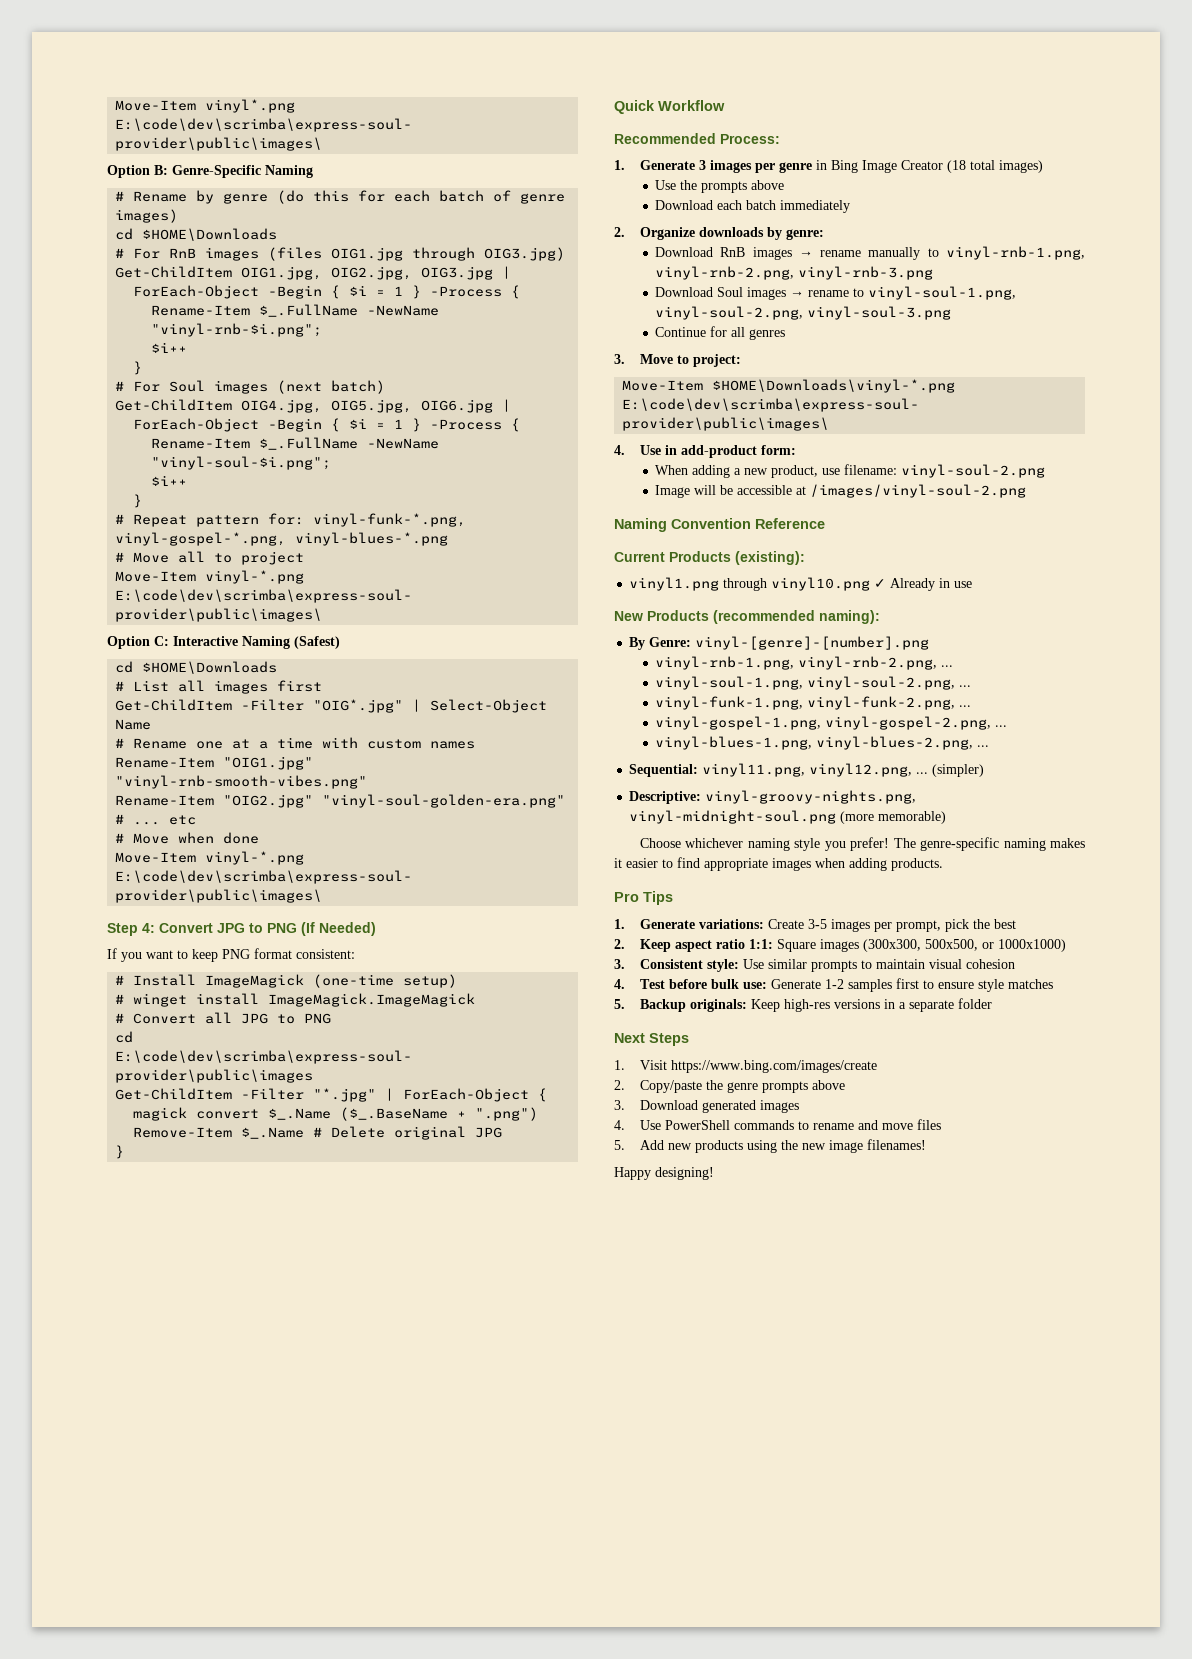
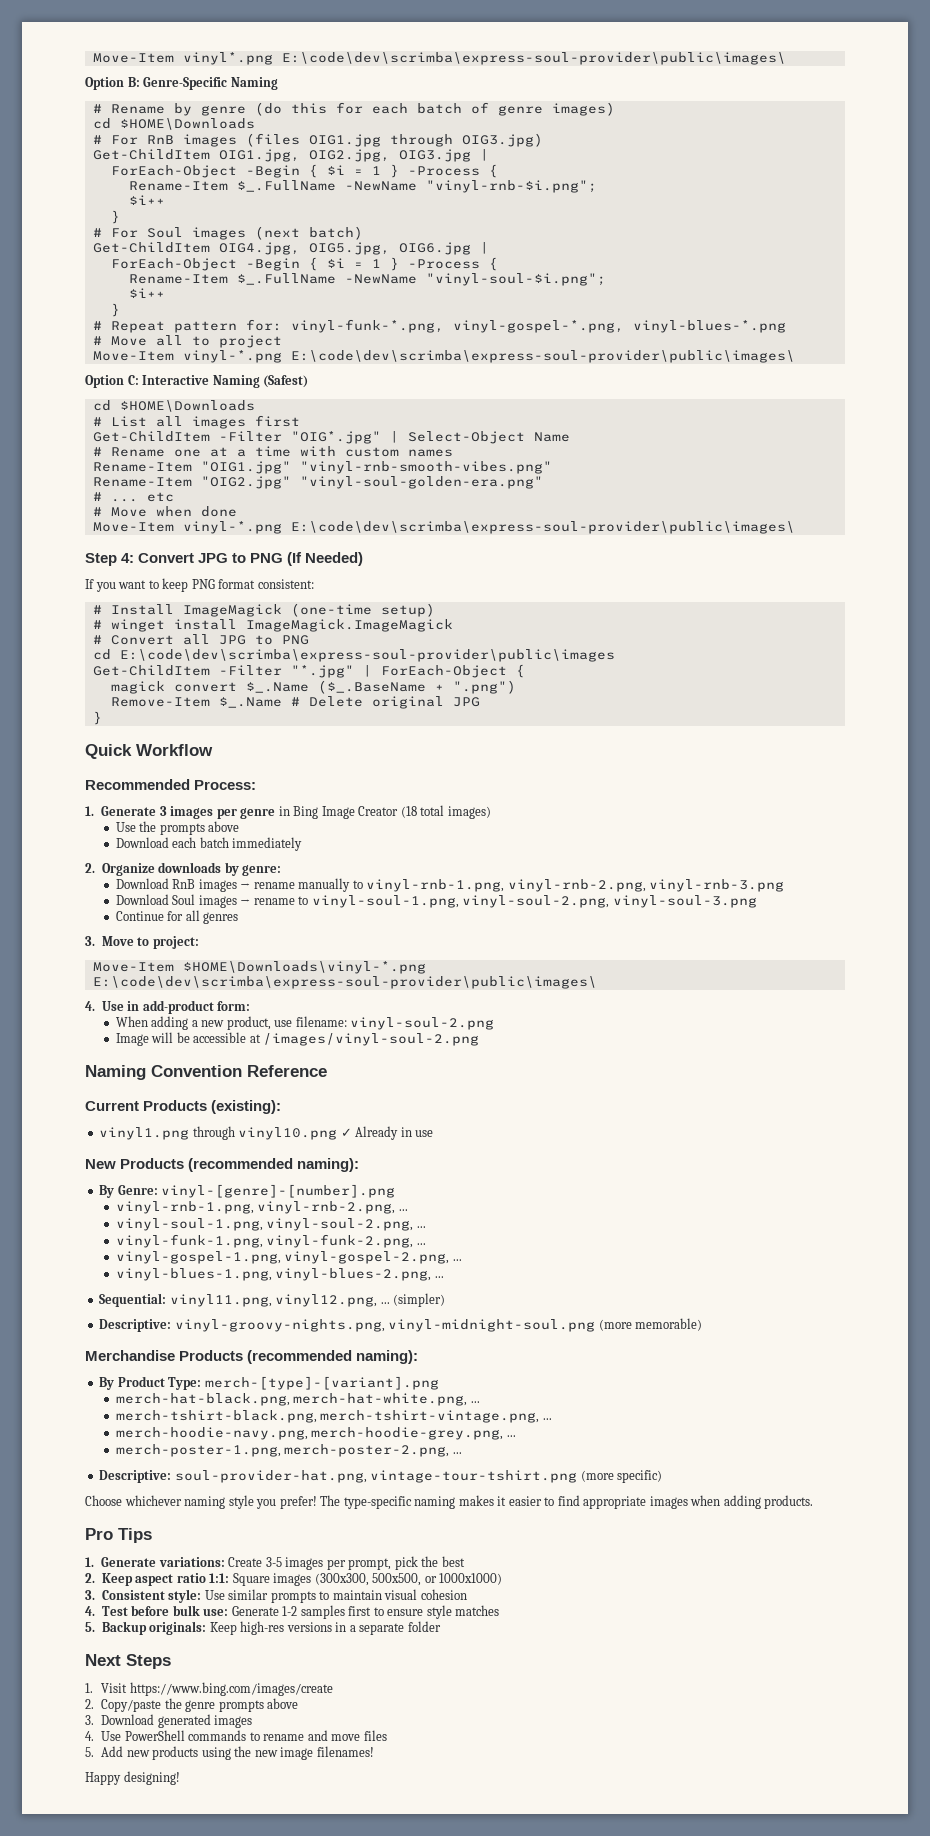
+ Merchandise Products (recommended naming):
+ By Product Type: merch-[type]-[variant].png
+ merch-hat-black.png, merch-hat-white.png, ...
+ merch-tshirt-black.png, merch-tshirt-vintage.png, ...
+ merch-hoodie-navy.png, merch-hoodie-grey.png, ...
+ merch-poster-1.png, merch-poster-2.png, ...
+ Descriptive: soul-provider-hat.png, vintage-tour-tshirt.png (more specific)
- The genre-specific naming makes it easier to find appropriate images when adding products.
+ The type-specific naming makes it easier to find appropriate images when adding products.

